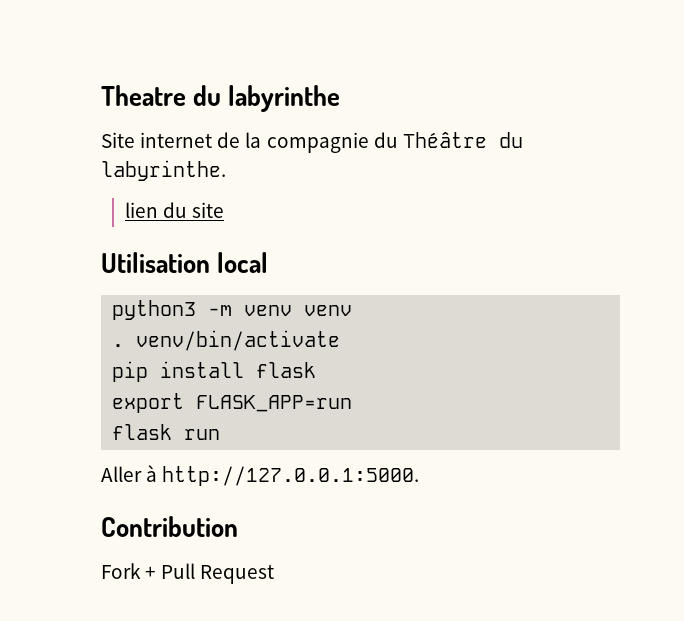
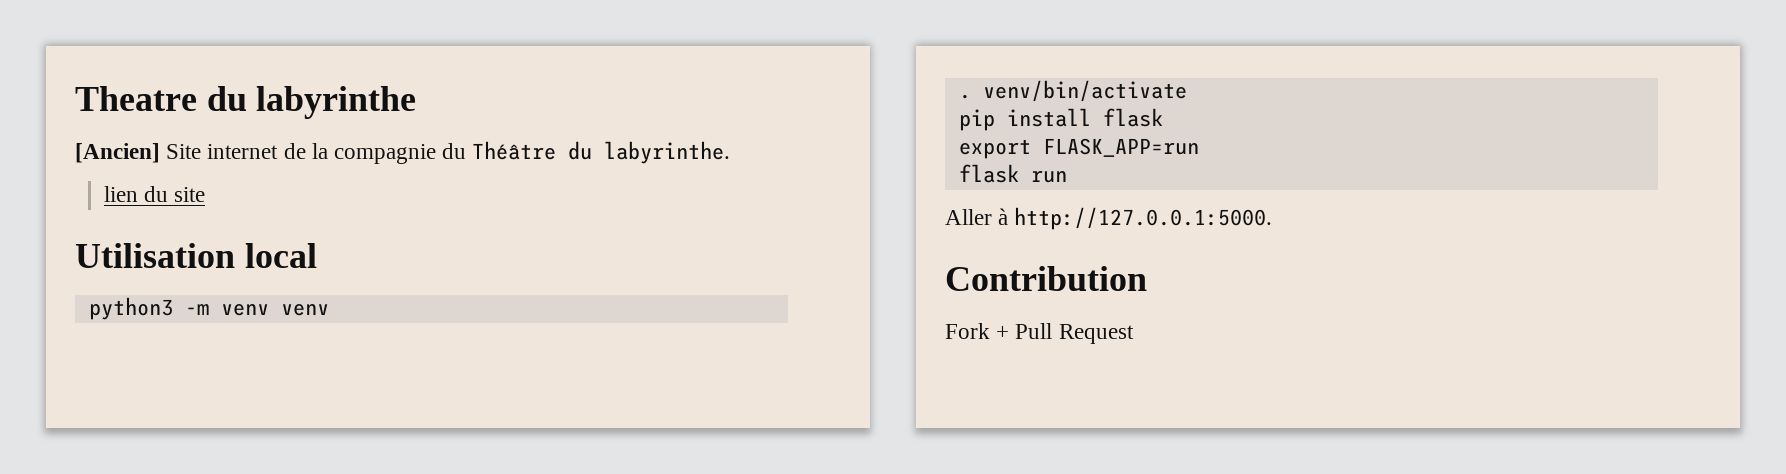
- Site internet de la compagnie du Théâtre du labyrinthe.
+ [Ancien] Site internet de la compagnie du Théâtre du labyrinthe.

